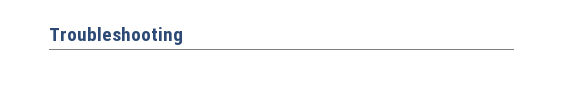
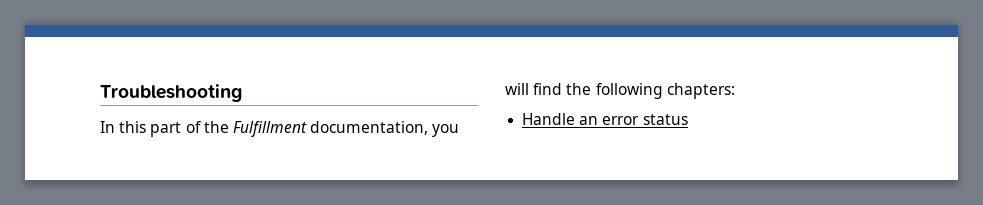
+ In this part of the Fulfillment documentation, you will find the following chapters:
+ Handle an error status

